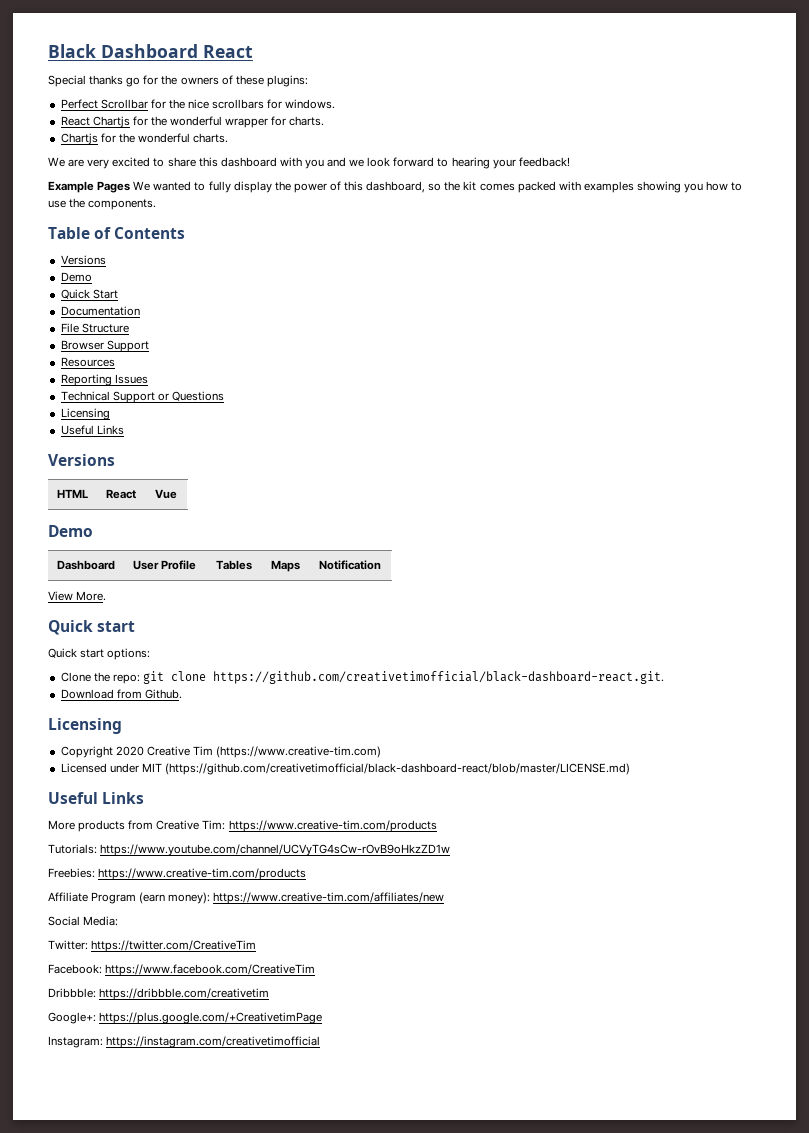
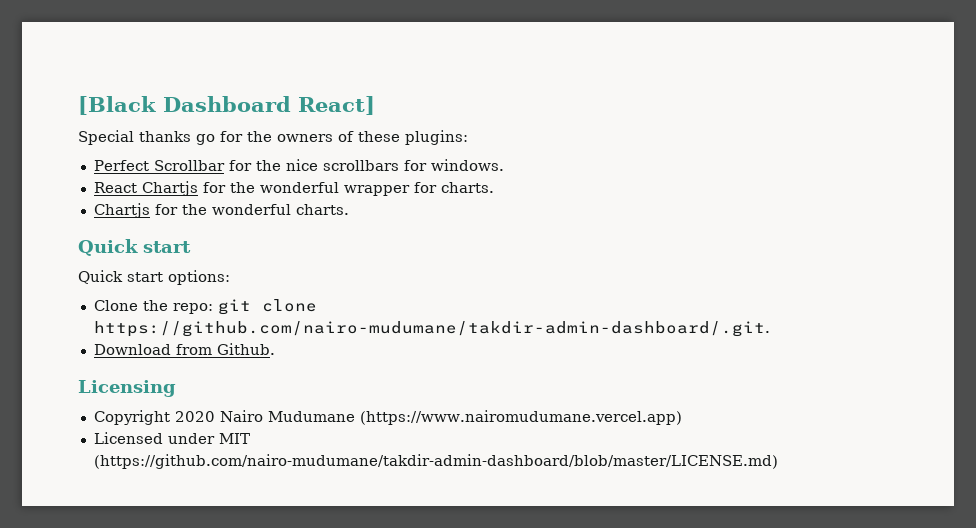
- Black Dashboard React
+ [Black Dashboard React]
- We are very excited to share this dashboard with you and we look forward to hearing your feedback!
- Example Pages We wanted to fully display the power of this dashboard, so the kit comes packed with examples showing you how to use the components.
- Table of Contents
- Versions
- Demo
- Quick Start
- Documentation
- File Structure
- Browser Support
- Resources
- Reporting Issues
- Technical Support or Questions
- Licensing
- Useful Links
- Versions
- HTML | React | Vue
- Demo
- Dashboard | User Profile | Tables | Maps | Notification
- View More.
- Clone the repo: git clone https://github.com/creativetimofficial/black-dashboard-react.git.
+ Clone the repo: git clone https://github.com/nairo-mudumane/takdir-admin-dashboard/.git.
- Copyright 2020 Creative Tim (https://www.creative-tim.com)
+ Copyright 2020 Nairo Mudumane (https://www.nairomudumane.vercel.app)
- Licensed under MIT (https://github.com/creativetimofficial/black-dashboard-react/blob/master/LICENSE.md)
- Useful Links
- More products from Creative Tim: https://www.creative-tim.com/products
- Tutorials: https://www.youtube.com/channel/UCVyTG4sCw-rOvB9oHkzZD1w
- Freebies: https://www.creative-tim.com/products
- Affiliate Program (earn money): https://www.creative-tim.com/affiliates/new
- Social Media:
- Twitter: https://twitter.com/CreativeTim
- Facebook: https://www.facebook.com/CreativeTim
- Dribbble: https://dribbble.com/creativetim
- Google+: https://plus.google.com/+CreativetimPage
- Instagram: https://instagram.com/creativetimofficial
+ Licensed under MIT (https://github.com/nairo-mudumane/takdir-admin-dashboard/blob/master/LICENSE.md)

